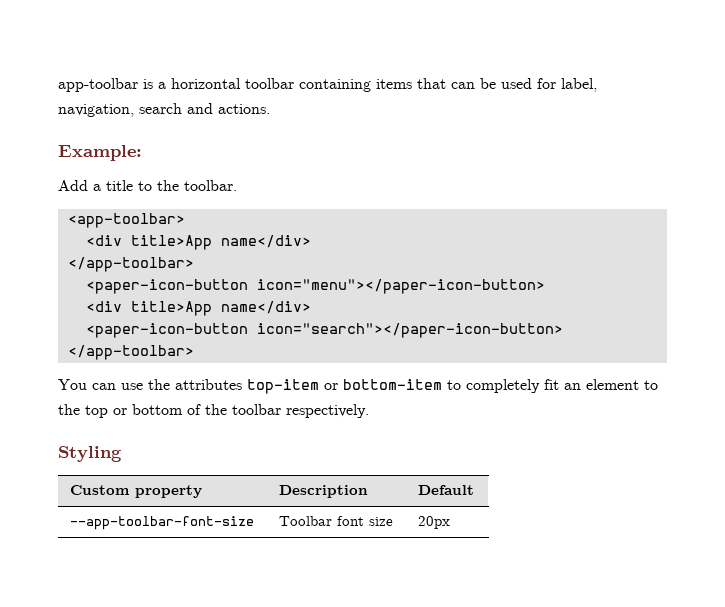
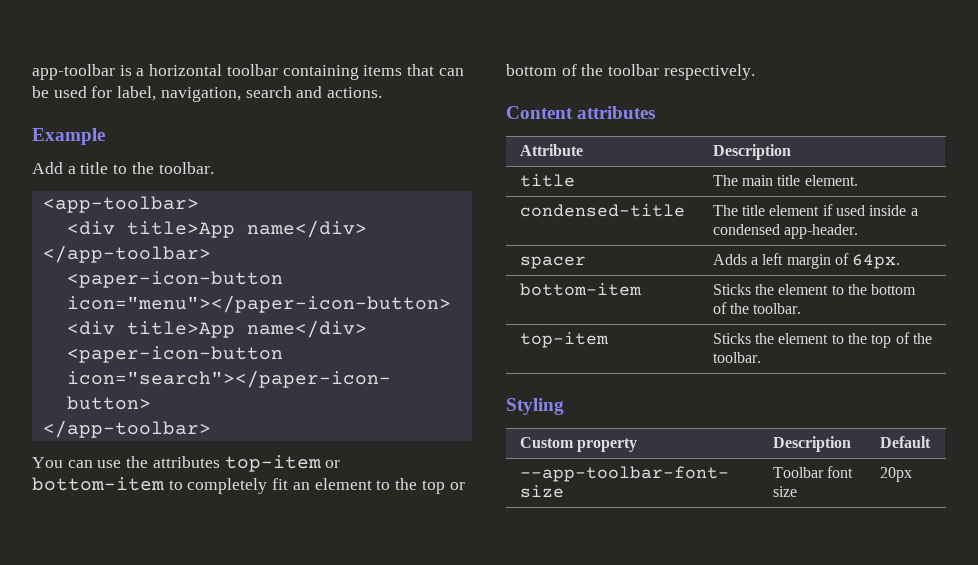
- Example:
+ Example
+ Content attributes
+ Attribute | Description
+ title | The main title element.
+ condensed-title | The title element if used inside a condensed app-header.
+ spacer | Adds a left margin of 64px.
+ bottom-item | Sticks the element to the bottom of the toolbar.
+ top-item | Sticks the element to the top of the toolbar.

